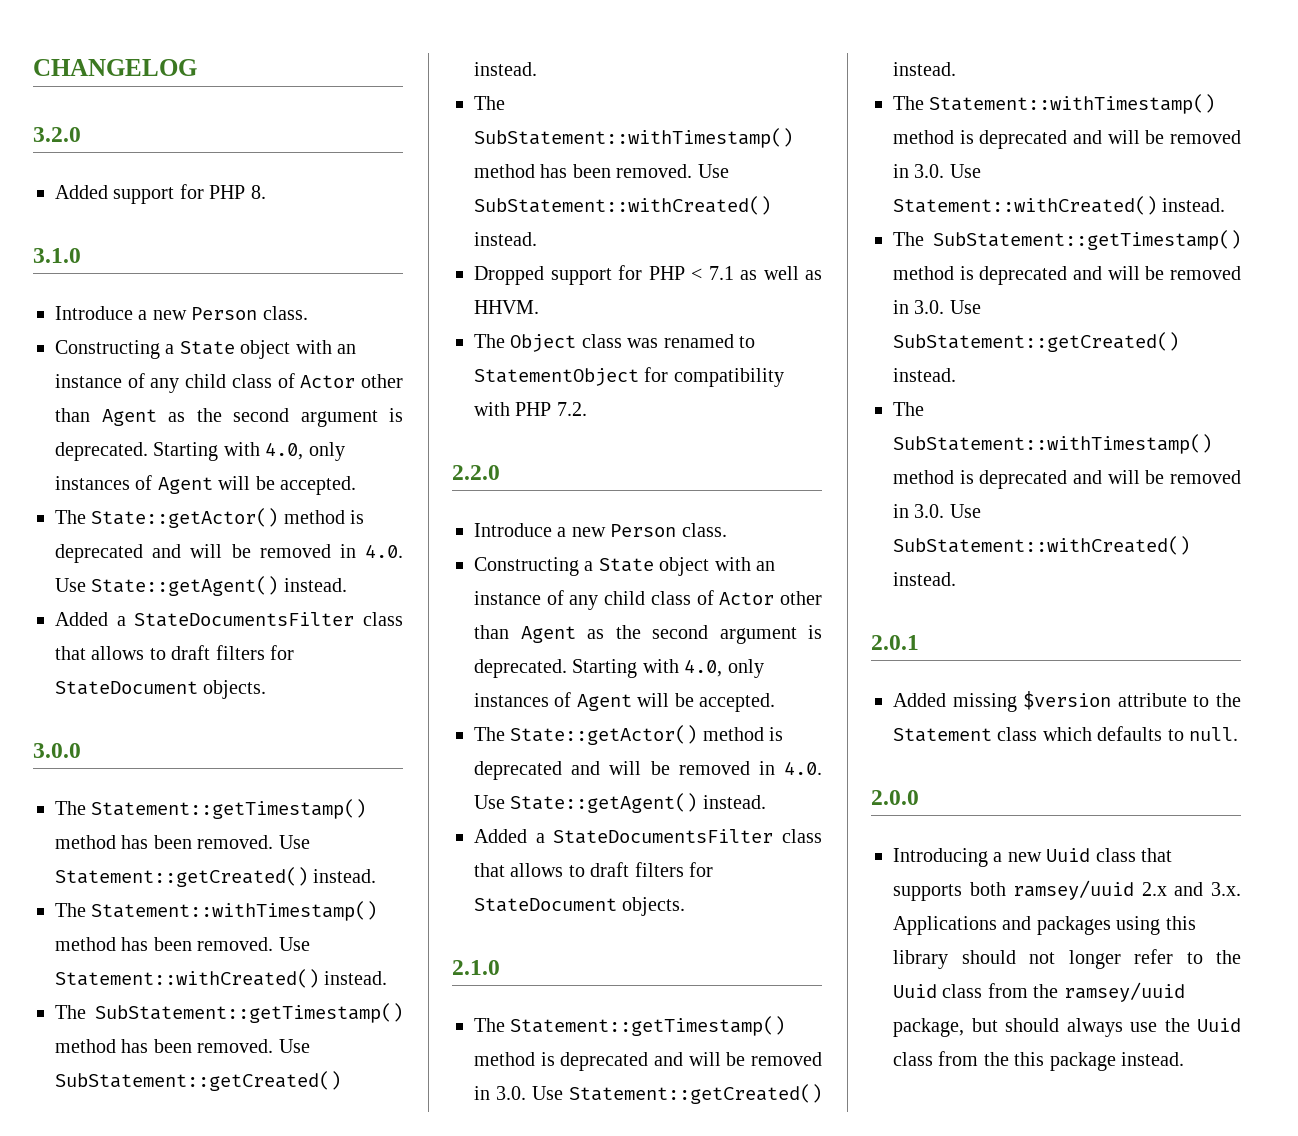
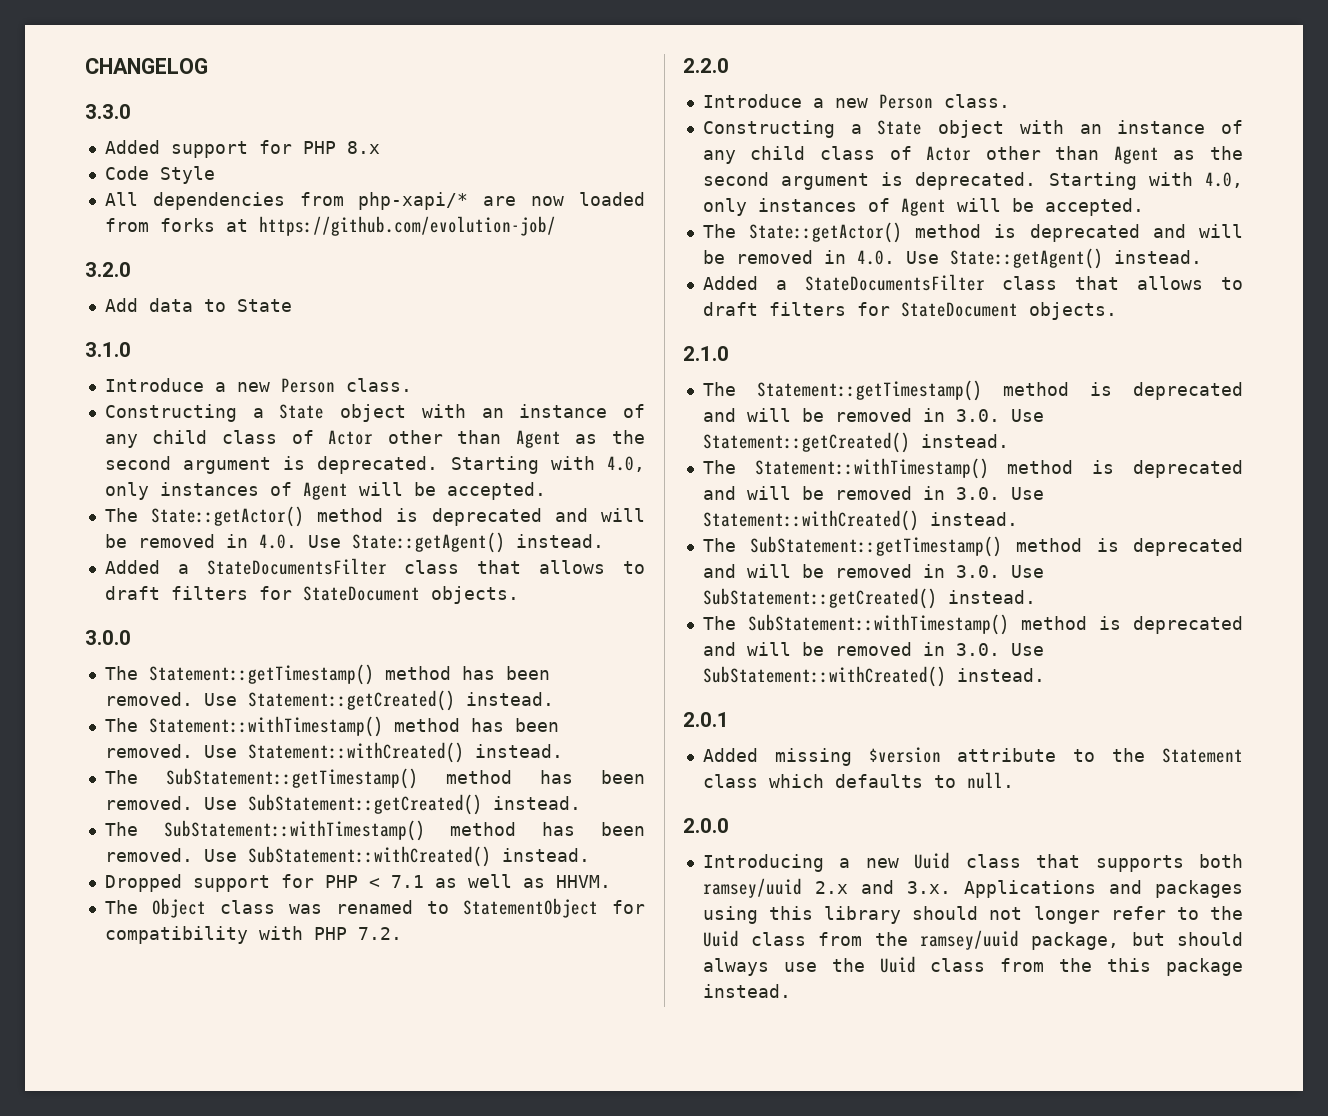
- 3.2.0
+ 3.3.0
- Added support for PHP 8.
+ Added support for PHP 8.x
+ Code Style
+ All dependencies from php-xapi/* are now loaded from forks at https://github.com/evolution-job/
+ 3.2.0
+ Add data to State

